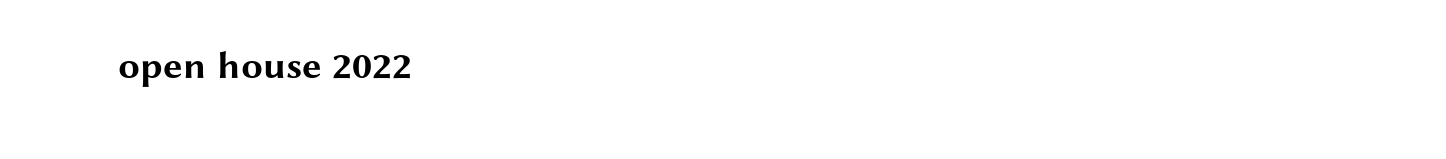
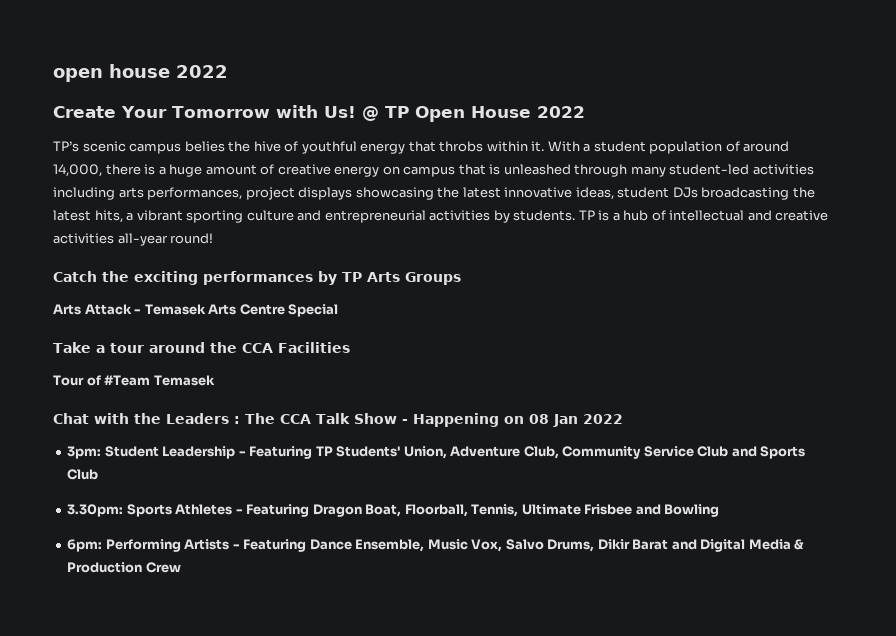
+ Create Your Tomorrow with Us! @ TP Open House 2022
+ TP’s scenic campus belies the hive of youthful energy that throbs within it. With a student population of around 14,000, there is a huge amount of creative energy on campus that is unleashed through many student-led activities including arts performances, project displays showcasing the latest innovative ideas, student DJs broadcasting the latest hits, a vibrant sporting culture and entrepreneurial activities by students. TP is a hub of intellectual and creative activities all-year round!
+ Catch the exciting performances by TP Arts Groups
+ Arts Attack - Temasek Arts Centre Special
+ Take a tour around the CCA Facilities
+ Tour of #Team Temasek
+ Chat with the Leaders : The CCA Talk Show - Happening on 08 Jan 2022
+ 3pm: Student Leadership - Featuring TP Students' Union, Adventure Club, Community Service Club and Sports Club
+ 3.30pm: Sports Athletes - Featuring Dragon Boat, Floorball, Tennis, Ultimate Frisbee and Bowling
+ 6pm: Performing Artists - Featuring Dance Ensemble, Music Vox, Salvo Drums, Dikir Barat and Digital Media & Production Crew

